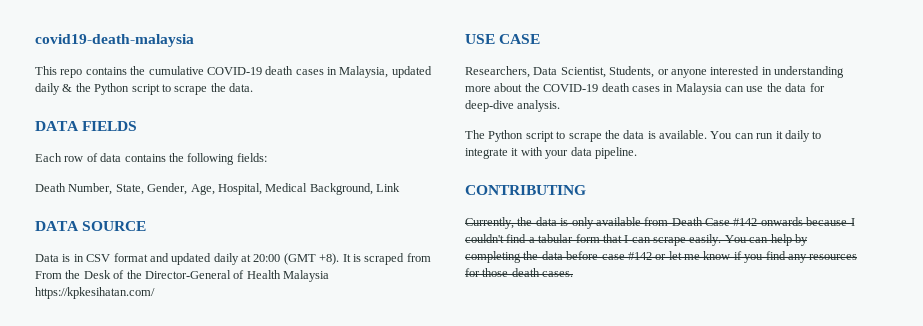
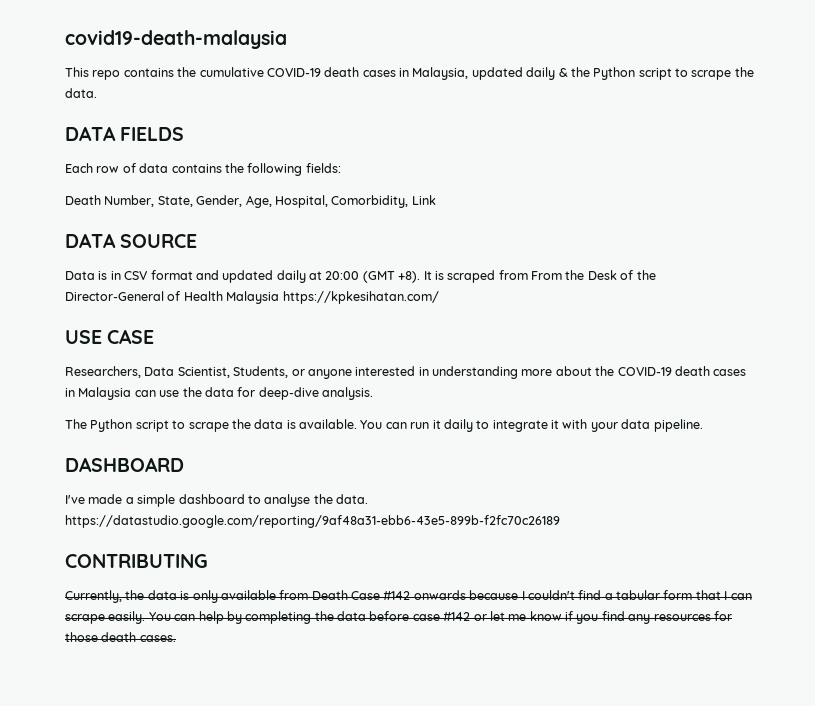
- Death Number, State, Gender, Age, Hospital, Medical Background, Link
+ Death Number, State, Gender, Age, Hospital, Comorbidity, Link
+ DASHBOARD
+ I've made a simple dashboard to analyse the data. https://datastudio.google.com/reporting/9af48a31-ebb6-43e5-899b-f2fc70c26189

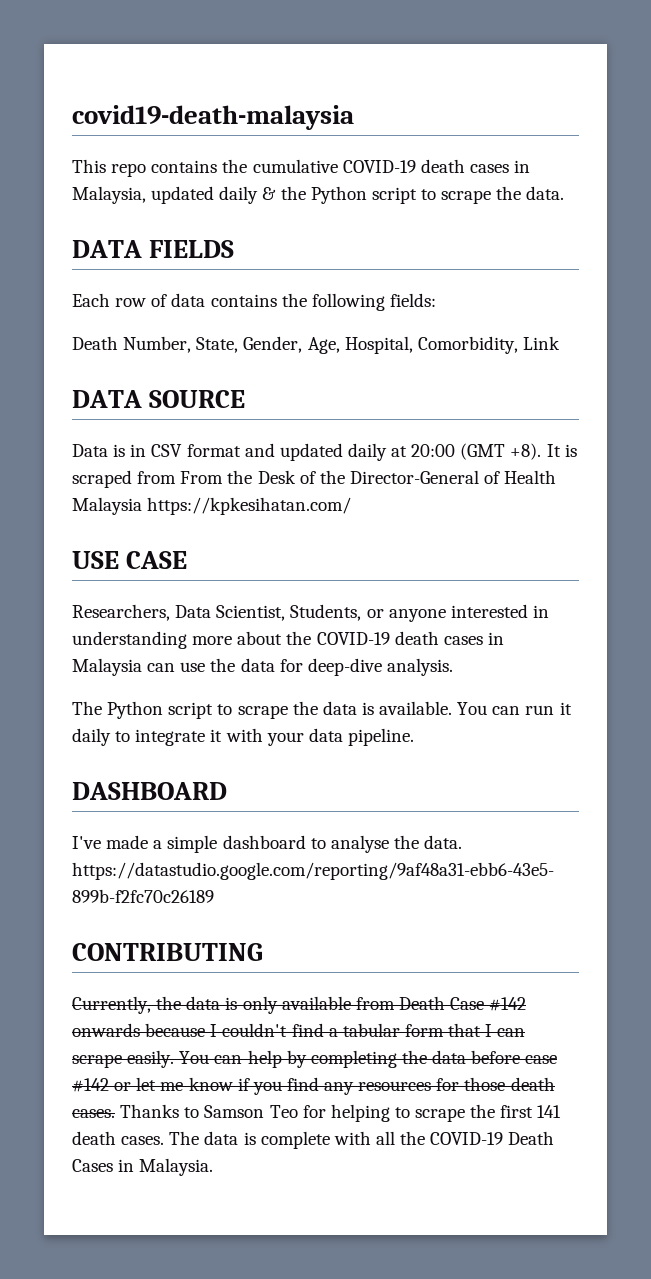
+ Thanks to Samson Teo for helping to scrape the first 141 death cases. The data is complete with all the COVID-19 Death Cases in Malaysia.

